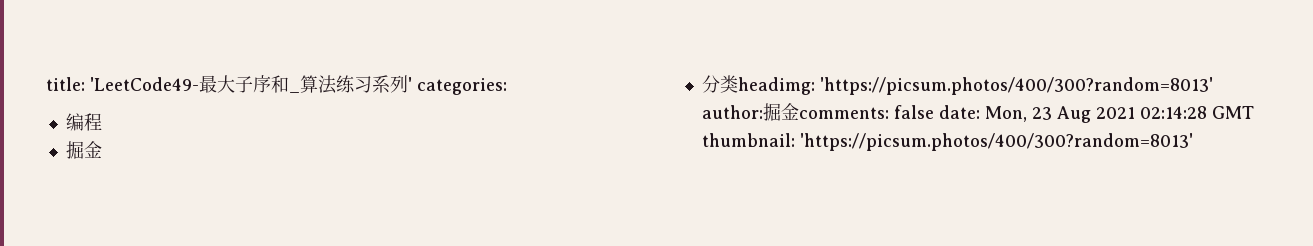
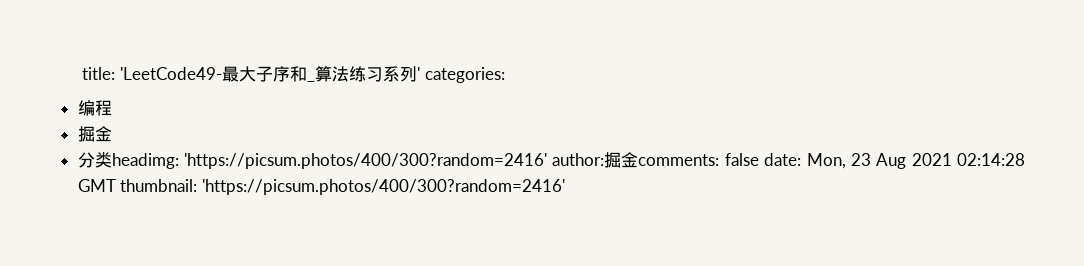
- 分类headimg: 'https://picsum.photos/400/300?random=8013' author:掘金comments: false date: Mon, 23 Aug 2021 02:14:28 GMT thumbnail: 'https://picsum.photos/400/300?random=8013'
+ 分类headimg: 'https://picsum.photos/400/300?random=2416' author:掘金comments: false date: Mon, 23 Aug 2021 02:14:28 GMT thumbnail: 'https://picsum.photos/400/300?random=2416'

